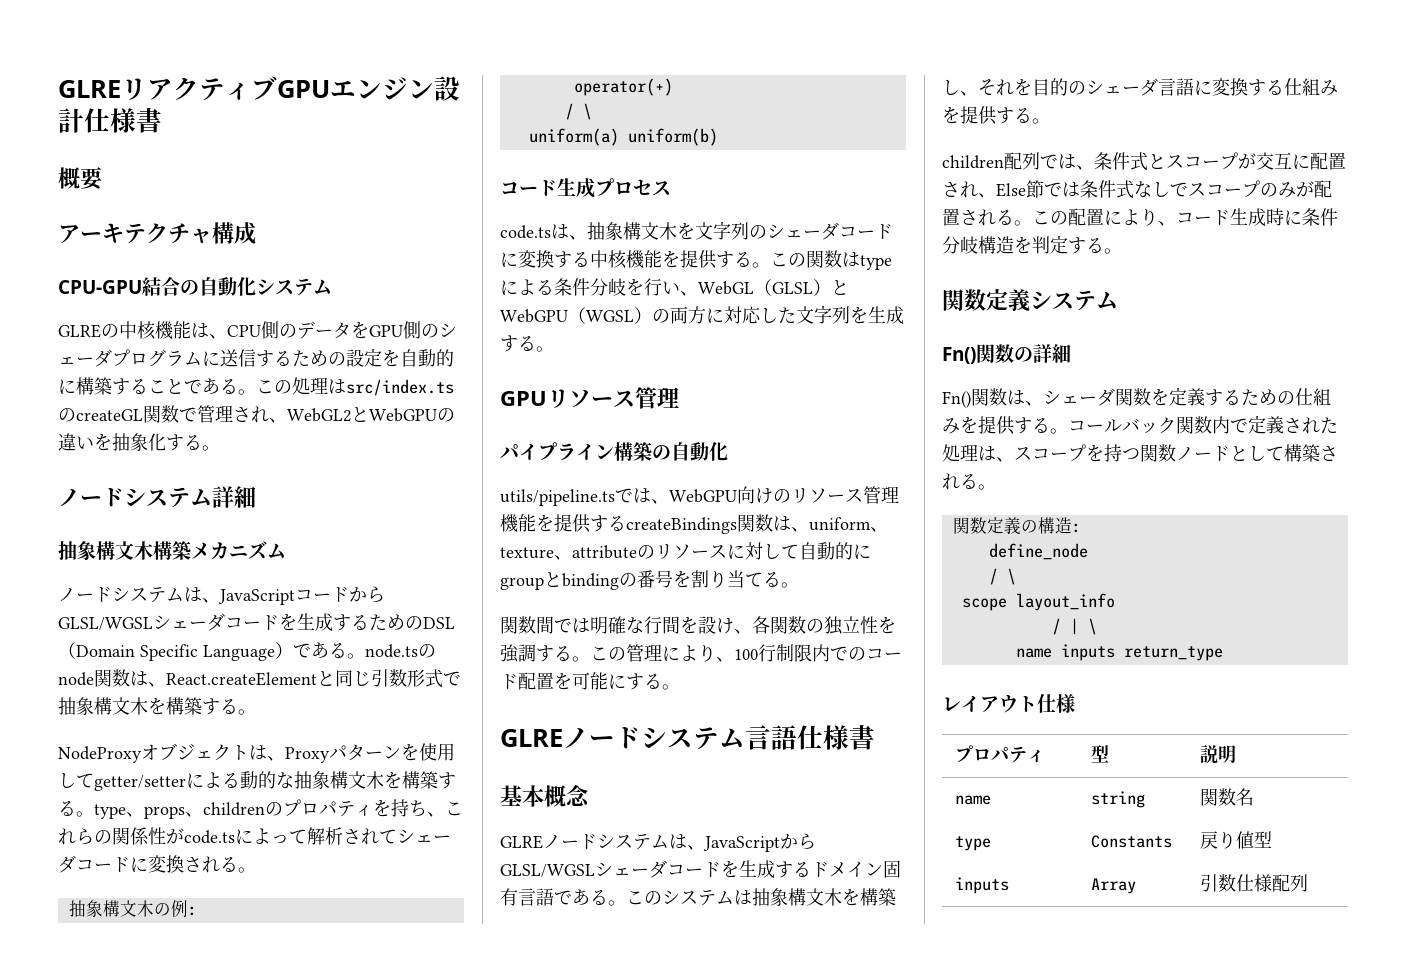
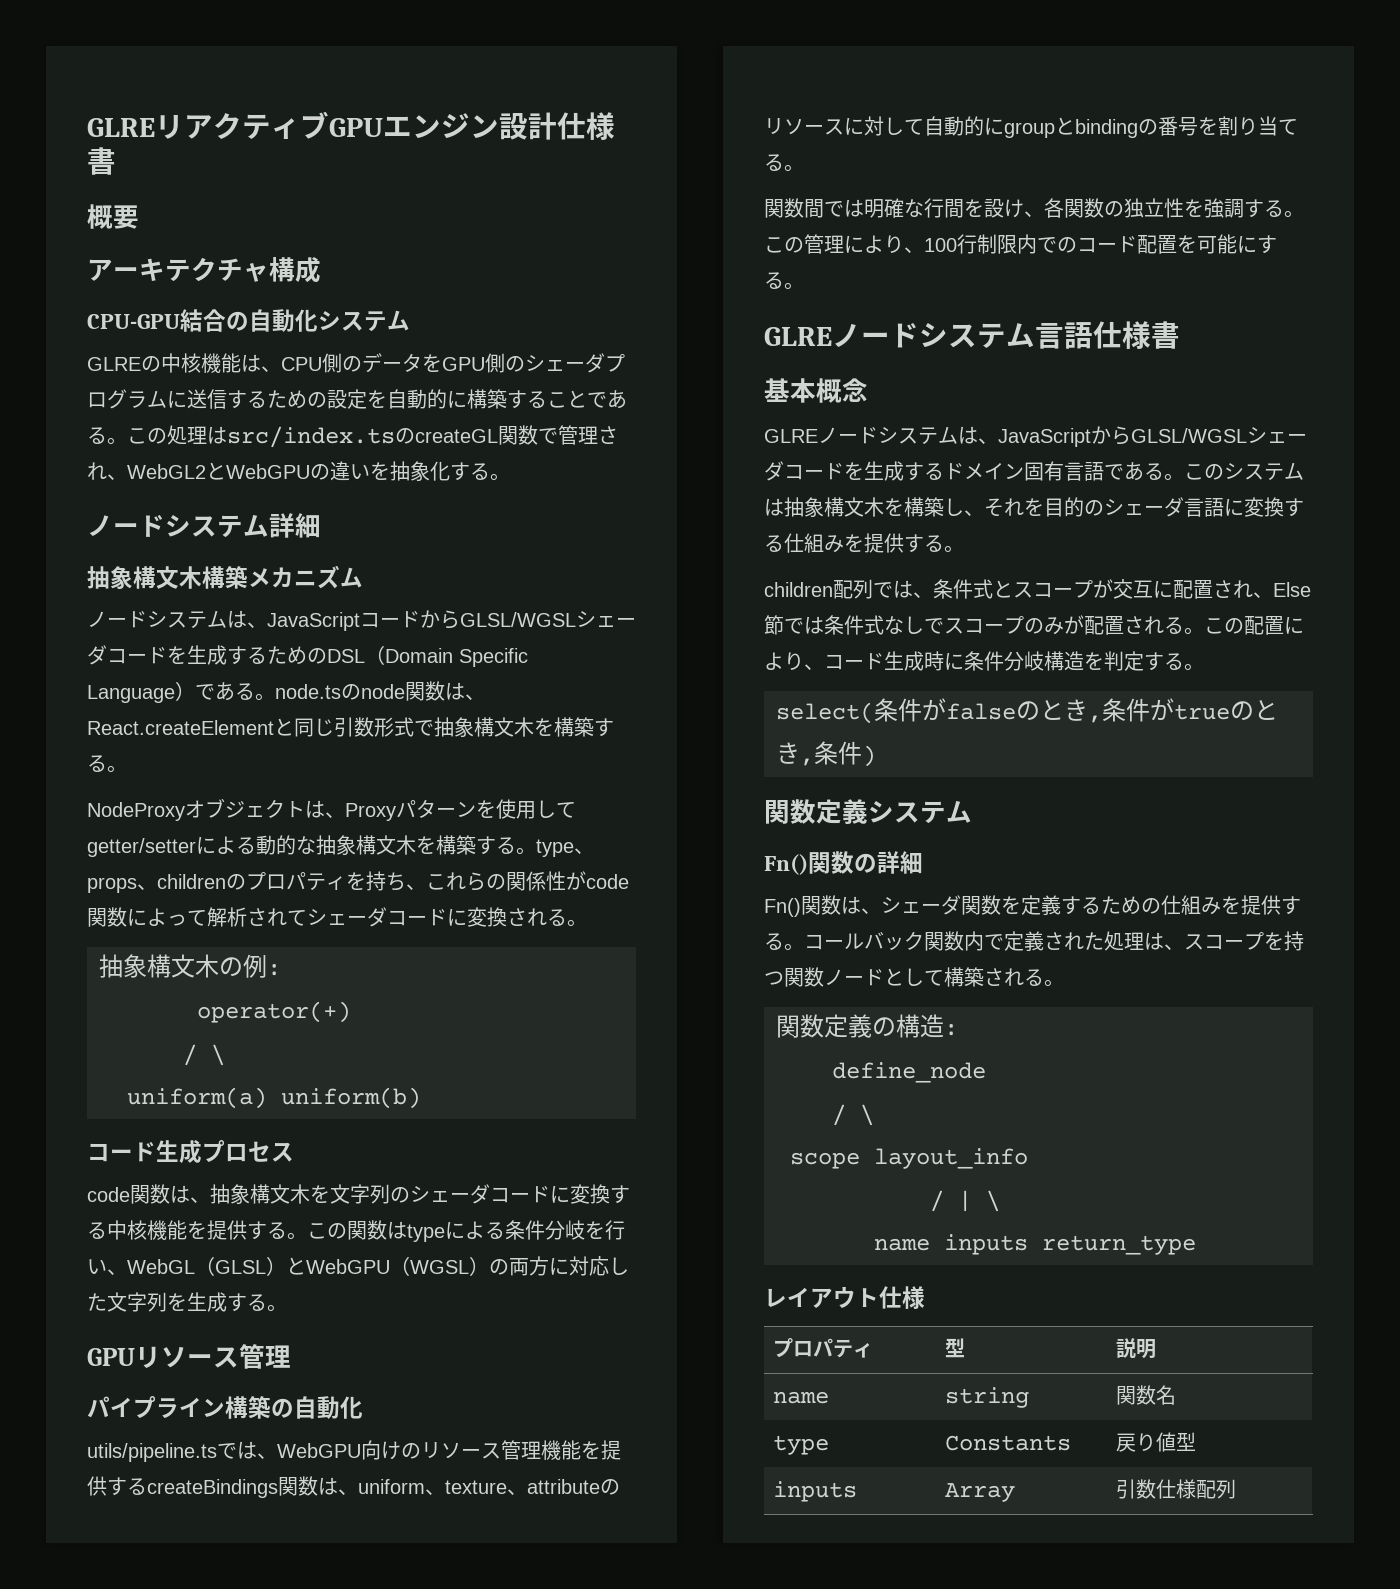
- NodeProxyオブジェクトは、Proxyパターンを使用してgetter/setterによる動的な抽象構文木を構築する。type、props、childrenのプロパティを持ち、これらの関係性がcode.tsによって解析されてシェーダコードに変換される。
+ NodeProxyオブジェクトは、Proxyパターンを使用してgetter/setterによる動的な抽象構文木を構築する。type、props、childrenのプロパティを持ち、これらの関係性がcode関数によって解析されてシェーダコードに変換される。
- code.tsは、抽象構文木を文字列のシェーダコードに変換する中核機能を提供する。
+ code関数は、抽象構文木を文字列のシェーダコードに変換する中核機能を提供する。
+ select(条件がfalseのとき,条件がtrueのとき,条件)

